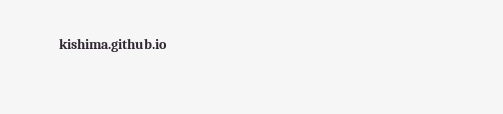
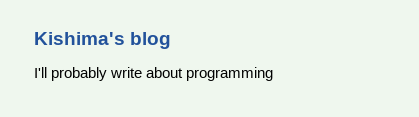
- kishima.github.io
+ Kishima's blog
+ I'll probably write about programming

